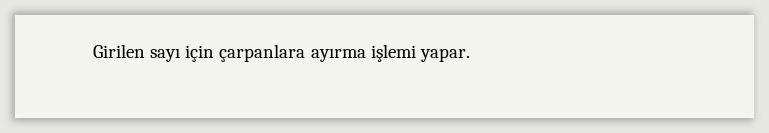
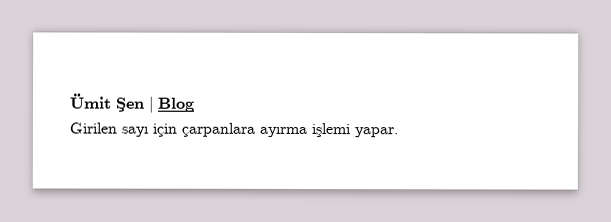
+ Ümit Şen | Blog

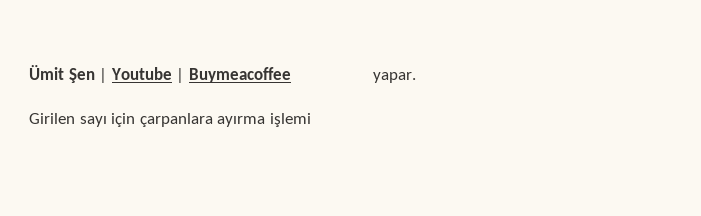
- Ümit Şen | Blog
+ Ümit Şen | Youtube | Buymeacoffee

